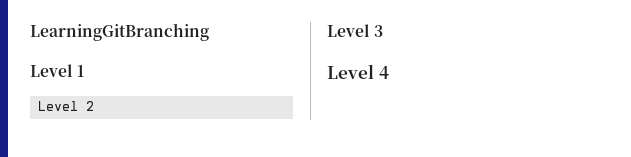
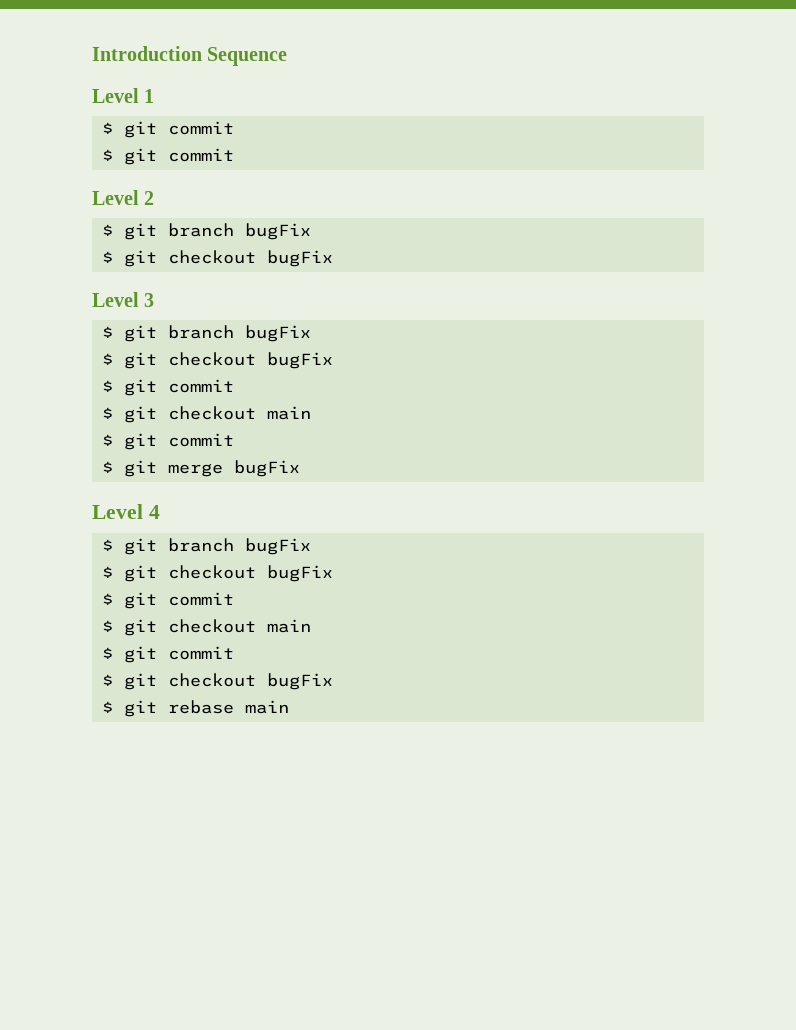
- LearningGitBranching
+ Introduction Sequence
  Level 1
+ $ git commit
+ $ git commit
  Level 2
+ $ git branch bugFix
+ $ git checkout bugFix
  Level 3
+ $ git branch bugFix
+ $ git checkout bugFix
+ $ git commit
+ $ git checkout main
+ $ git commit
+ $ git merge bugFix
  Level 4
+ $ git branch bugFix
+ $ git checkout bugFix
+ $ git commit
+ $ git checkout main
+ $ git commit
+ $ git checkout bugFix
+ $ git rebase main

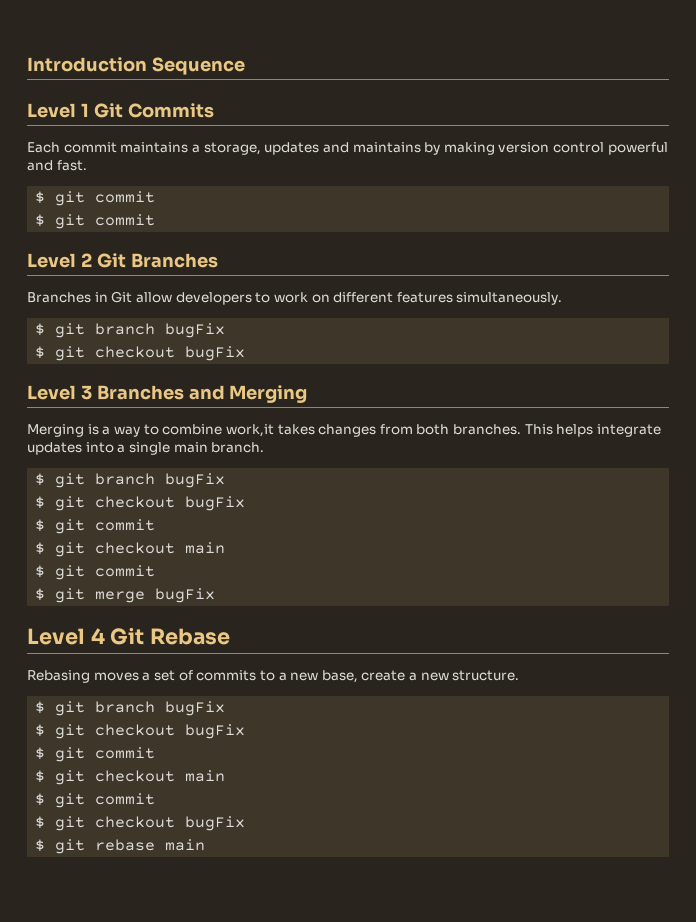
- Level 1
+ Level 1 Git Commits
+ Each commit maintains a storage, updates and maintains by making version control powerful and fast.
- Level 2
+ Level 2 Git Branches
+ Branches in Git allow developers to work on different features simultaneously.
- Level 3
+ Level 3 Branches and Merging
+ Merging is a way to combine work,it takes changes from both branches. This helps integrate updates into a single main branch.
- Level 4
+ Level 4 Git Rebase
+ Rebasing moves a set of commits to a new base, create a new structure.

